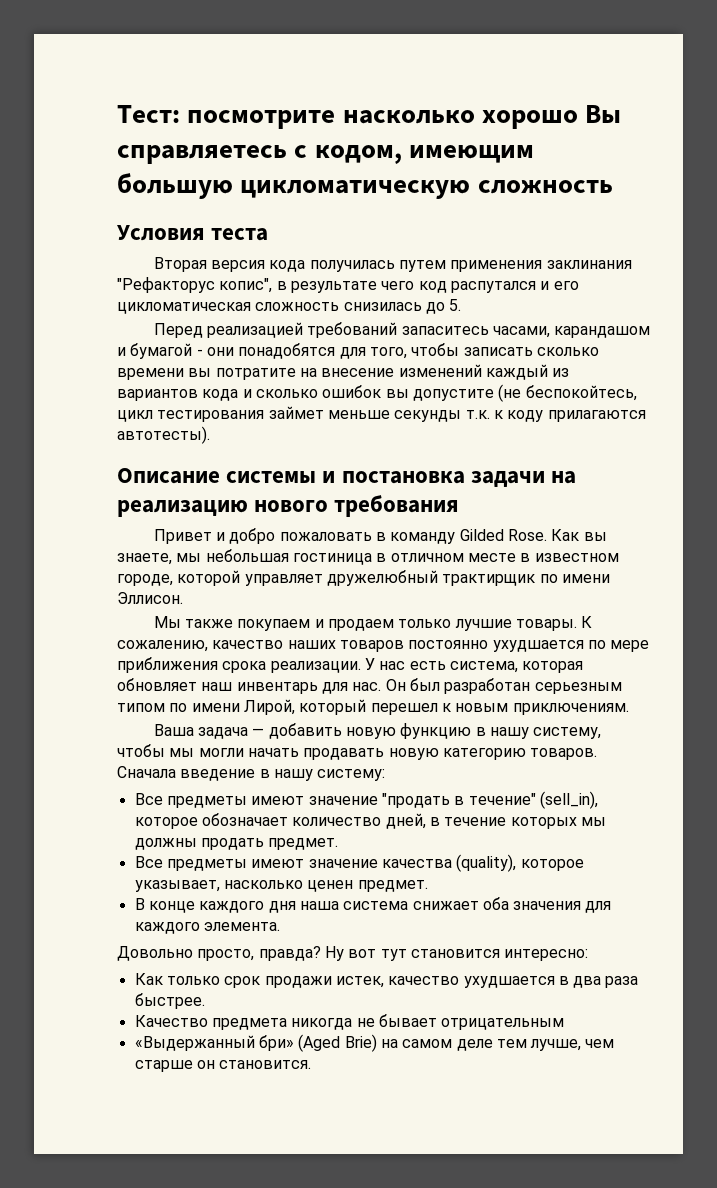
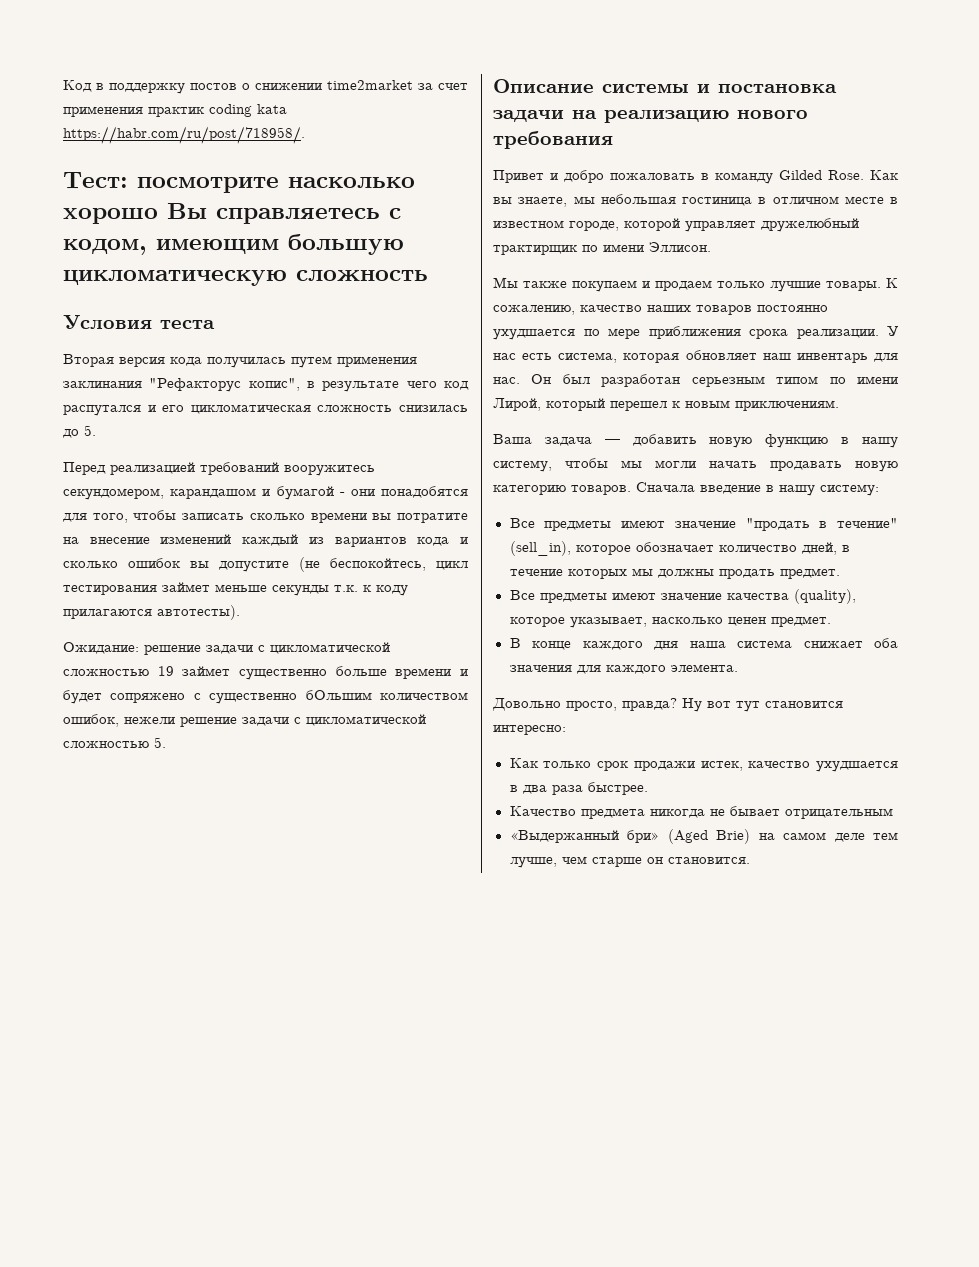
+ Код в поддержку постов о снижении time2market за счет применения практик сoding kata https://habr.com/ru/post/718958/.
- Перед реализацией требований запаситесь часами, карандашом и бумагой - они понадобятся для того, чтобы записать сколько времени вы потратите на внесение изменений каждый из вариантов кода и сколько ошибок вы допустите (не беспокойтесь, цикл тестирования займет меньше секунды т.к. к коду прилагаются автотесты).
+ Перед реализацией требований вооружитесь секундомером, карандашом и бумагой - они понадобятся для того, чтобы записать сколько времени вы потратите на внесение изменений каждый из вариантов кода и сколько ошибок вы допустите (не беспокойтесь, цикл тестирования займет меньше секунды т.к. к коду прилагаются автотесты).
+ Ожидание: решение задачи с цикломатической сложностью 19 займет существенно больше времени и будет сопряжено с существенно бОльшим количеством ошибок, нежели решение задачи с цикломатической сложностью 5.

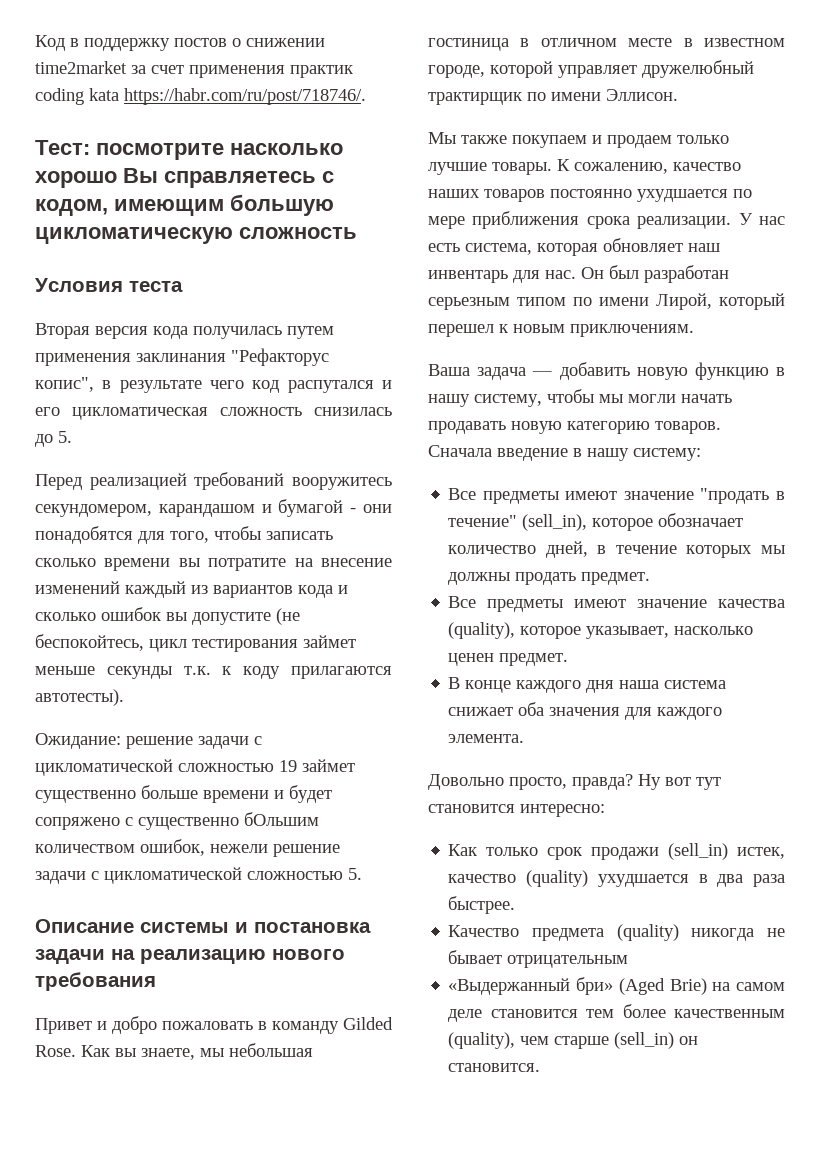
- Код в поддержку постов о снижении time2market за счет применения практик сoding kata https://habr.com/ru/post/718958/.
+ Код в поддержку постов о снижении time2market за счет применения практик сoding kata https://habr.com/ru/post/718746/.
- Как только срок продажи истек, качество ухудшается в два раза быстрее.
+ Как только срок продажи (sell_in) истек, качество (quality) ухудшается в два раза быстрее.
- Качество предмета никогда не бывает отрицательным
+ Качество предмета (quality) никогда не бывает отрицательным
- «Выдержанный бри» (Aged Brie) на самом деле тем лучше, чем старше он становится.
+ «Выдержанный бри» (Aged Brie) на самом деле становится тем более качественным (quality), чем старше (sell_in) он становится.

